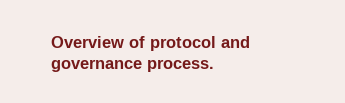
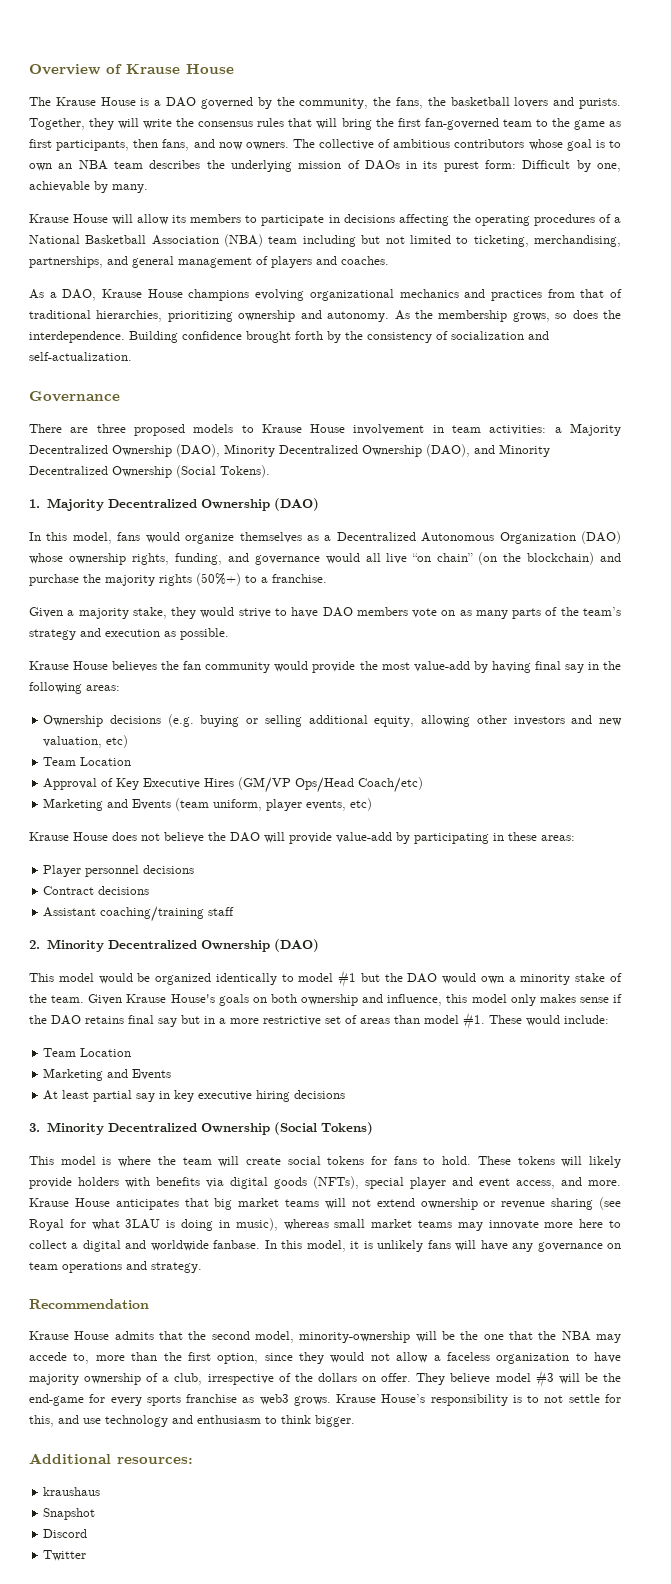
- Overview of protocol and governance process.
+ Overview of Krause House
+ The Krause House is a DAO governed by the community, the fans, the basketball lovers and purists. Together, they will write the consensus rules that will bring the first fan-governed team to the game as first participants, then fans, and now owners. The collective of ambitious contributors whose goal is to own an NBA team describes the underlying mission of DAOs in its purest form: Difficult by one, achievable by many.
+ Krause House will allow its members to participate in decisions affecting the operating procedures of a National Basketball Association (NBA) team including but not limited to ticketing, merchandising, partnerships, and general management of players and coaches.
+ As a DAO, Krause House champions evolving organizational mechanics and practices from that of traditional hierarchies, prioritizing ownership and autonomy. As the membership grows, so does the interdependence. Building confidence brought forth by the consistency of socialization and self-actualization.
+ Governance
+ There are three proposed models to Krause House involvement in team activities: a Majority Decentralized Ownership (DAO), Minority Decentralized Ownership (DAO), and Minority Decentralized Ownership (Social Tokens).
+ 1. Majority Decentralized Ownership (DAO)
+ In this model, fans would organize themselves as a Decentralized Autonomous Organization (DAO) whose ownership rights, funding, and governance would all live “on chain” (on the blockchain) and purchase the majority rights (50%+) to a franchise.
+ Given a majority stake, they would strive to have DAO members vote on as many parts of the team’s strategy and execution as possible.
+ Krause House believes the fan community would provide the most value-add by having final say in the following areas:
+ Ownership decisions (e.g. buying or selling additional equity, allowing other investors and new valuation, etc)
+ Team Location
+ Approval of Key Executive Hires (GM/VP Ops/Head Coach/etc)
+ Marketing and Events (team uniform, player events, etc)
+ Krause House does not believe the DAO will provide value-add by participating in these areas:
+ Player personnel decisions
+ Contract decisions
+ Assistant coaching/training staff
+ 2. Minority Decentralized Ownership (DAO)
+ This model would be organized identically to model #1 but the DAO would own a minority stake of the team. Given Krause House's goals on both ownership and influence, this model only makes sense if the DAO retains final say but in a more restrictive set of areas than model #1. These would include:
+ Team Location
+ Marketing and Events
+ At least partial say in key executive hiring decisions
+ 3. Minority Decentralized Ownership (Social Tokens)
+ This model is where the team will create social tokens for fans to hold. These tokens will likely provide holders with benefits via digital goods (NFTs), special player and event access, and more. Krause House anticipates that big market teams will not extend ownership or revenue sharing (see Royal for what 3LAU is doing in music), whereas small market teams may innovate more here to collect a digital and worldwide fanbase. In this model, it is unlikely fans will have any governance on team operations and strategy.
+ Recommendation
+ Krause House admits that the second model, minority-ownership will be the one that the NBA may accede to, more than the first option, since they would not allow a faceless organization to have majority ownership of a club, irrespective of the dollars on offer. They believe model #3 will be the end-game for every sports franchise as web3 grows. Krause House’s responsibility is to not settle for this, and use technology and enthusiasm to think bigger.
+ Additional resources:
+ kraushaus
+ Snapshot
+ Discord
+ Twitter

